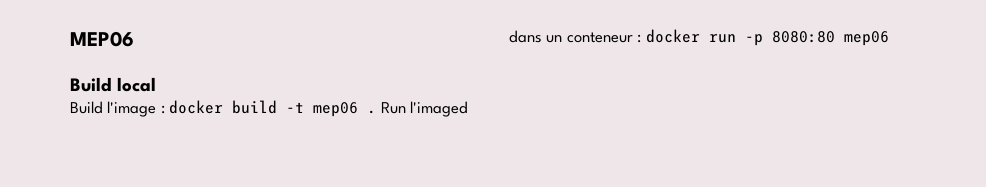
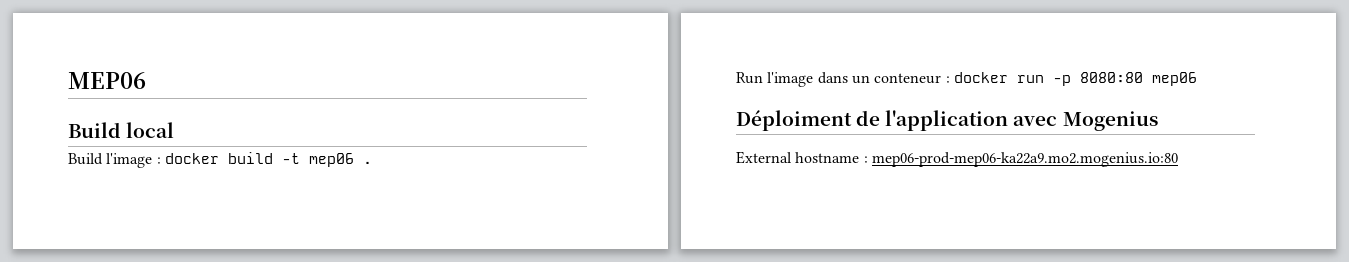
- Build l'image : docker build -t mep06 . Run l'imaged dans un conteneur : docker run -p 8080:80 mep06
+ Build l'image : docker build -t mep06 .
+ Run l'image dans un conteneur : docker run -p 8080:80 mep06
+ Déploiment de l'application avec Mogenius
+ External hostname : mep06-prod-mep06-ka22a9.mo2.mogenius.io:80

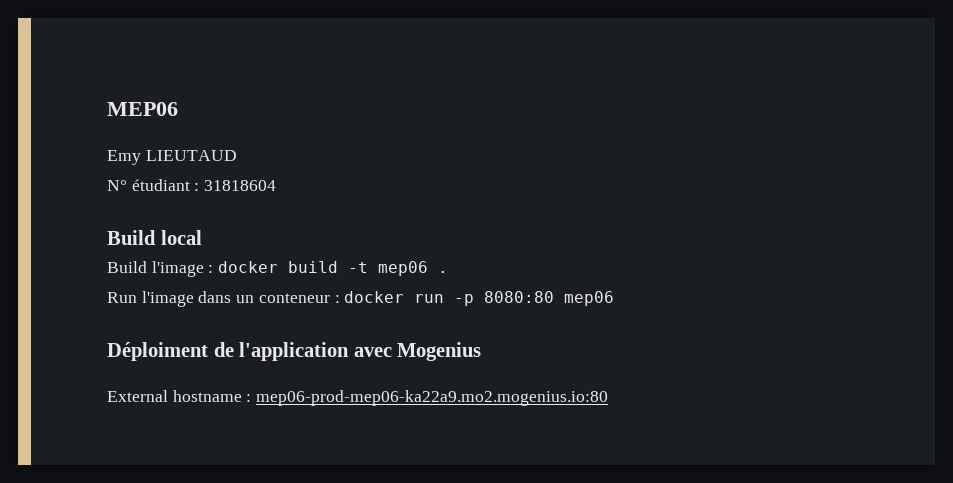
+ Emy LIEUTAUD
+ N° étudiant : 31818604

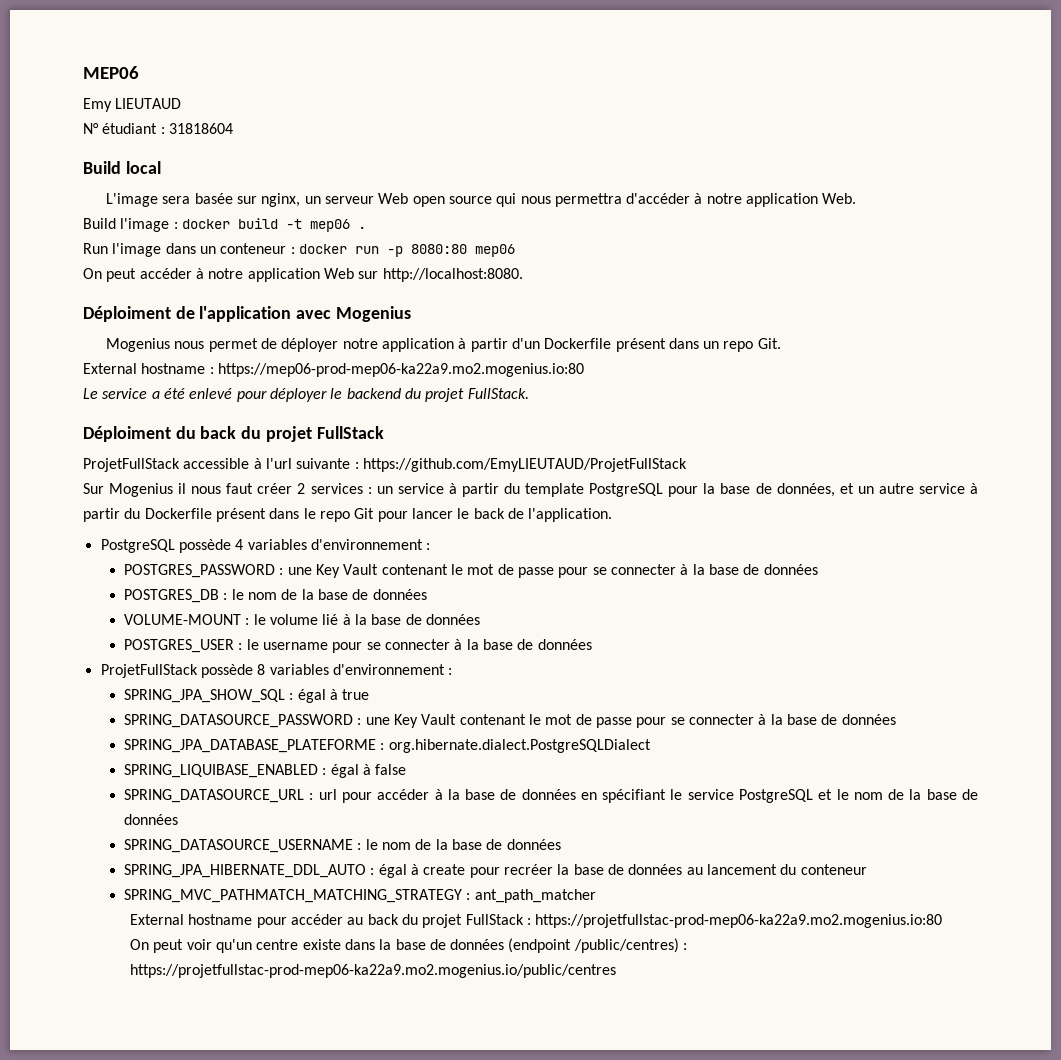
+ L'image sera basée sur nginx, un serveur Web open source qui nous permettra d'accéder à notre application Web.
+ On peut accéder à notre application Web sur http://localhost:8080.
- External hostname : mep06-prod-mep06-ka22a9.mo2.mogenius.io:80
+ Mogenius nous permet de déployer notre application à partir d'un Dockerfile présent dans un repo Git.
+ External hostname : https://mep06-prod-mep06-ka22a9.mo2.mogenius.io:80
+ Le service a été enlevé pour déployer le backend du projet FullStack.
+ Déploiment du back du projet FullStack
+ ProjetFullStack accessible à l'url suivante : https://github.com/EmyLIEUTAUD/ProjetFullStack
+ Sur Mogenius il nous faut créer 2 services : un service à partir du template PostgreSQL pour la base de données, et un autre service à partir du Dockerfile présent dans le repo Git pour lancer le back de l'application.
+ PostgreSQL possède 4 variables d'environnement :
+ POSTGRES_PASSWORD : une Key Vault contenant le mot de passe pour se connecter à la base de données
+ POSTGRES_DB : le nom de la base de données
+ VOLUME-MOUNT : le volume lié à la base de données
+ POSTGRES_USER : le username pour se connecter à la base de données
+ ProjetFullStack possède 8 variables d'environnement :
+ SPRING_JPA_SHOW_SQL : égal à true
+ SPRING_DATASOURCE_PASSWORD : une Key Vault contenant le mot de passe pour se connecter à la base de données
+ SPRING_JPA_DATABASE_PLATEFORME : org.hibernate.dialect.PostgreSQLDialect
+ SPRING_LIQUIBASE_ENABLED : égal à false
+ SPRING_DATASOURCE_URL : url pour accéder à la base de données en spécifiant le service PostgreSQL et le nom de la base de données
+ SPRING_DATASOURCE_USERNAME : le nom de la base de données
+ SPRING_JPA_HIBERNATE_DDL_AUTO : égal à create pour recréer la base de données au lancement du conteneur
+ SPRING_MVC_PATHMATCH_MATCHING_STRATEGY : ant_path_matcher
+ External hostname pour accéder au back du projet FullStack : https://projetfullstac-prod-mep06-ka22a9.mo2.mogenius.io:80
+ On peut voir qu'un centre existe dans la base de données (endpoint /public/centres) : https://projetfullstac-prod-mep06-ka22a9.mo2.mogenius.io/public/centres

